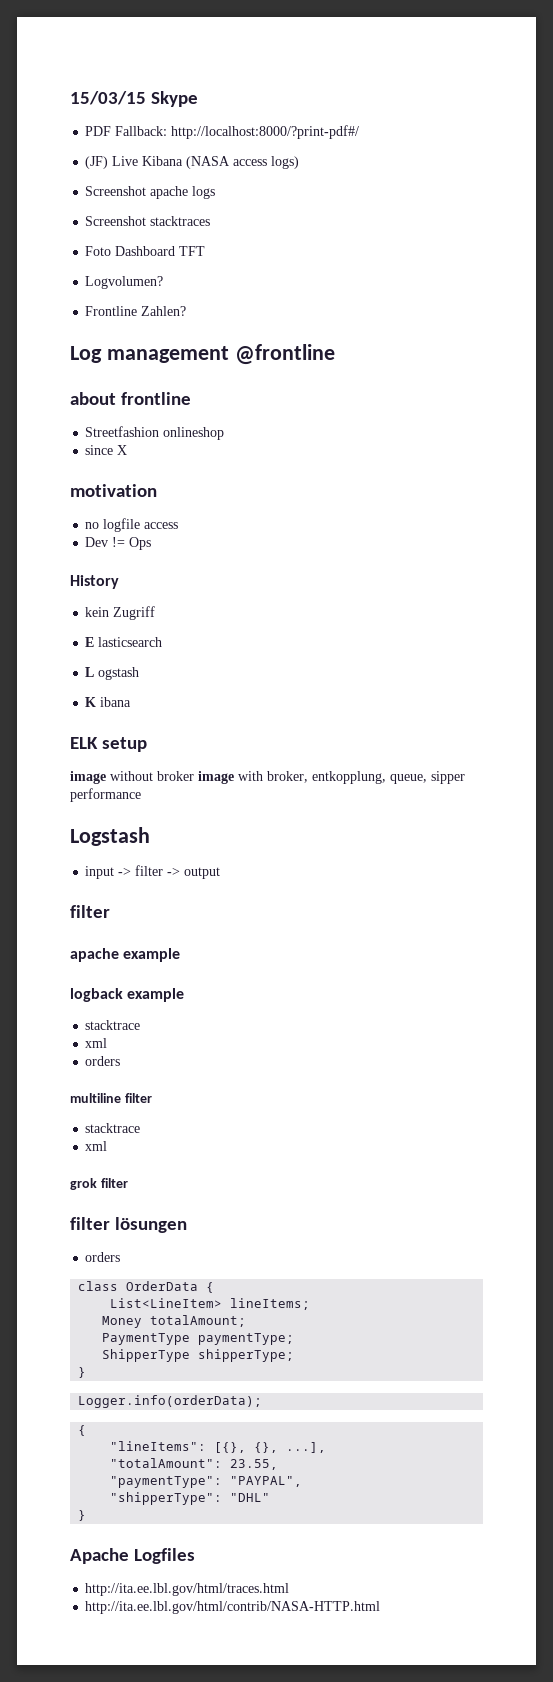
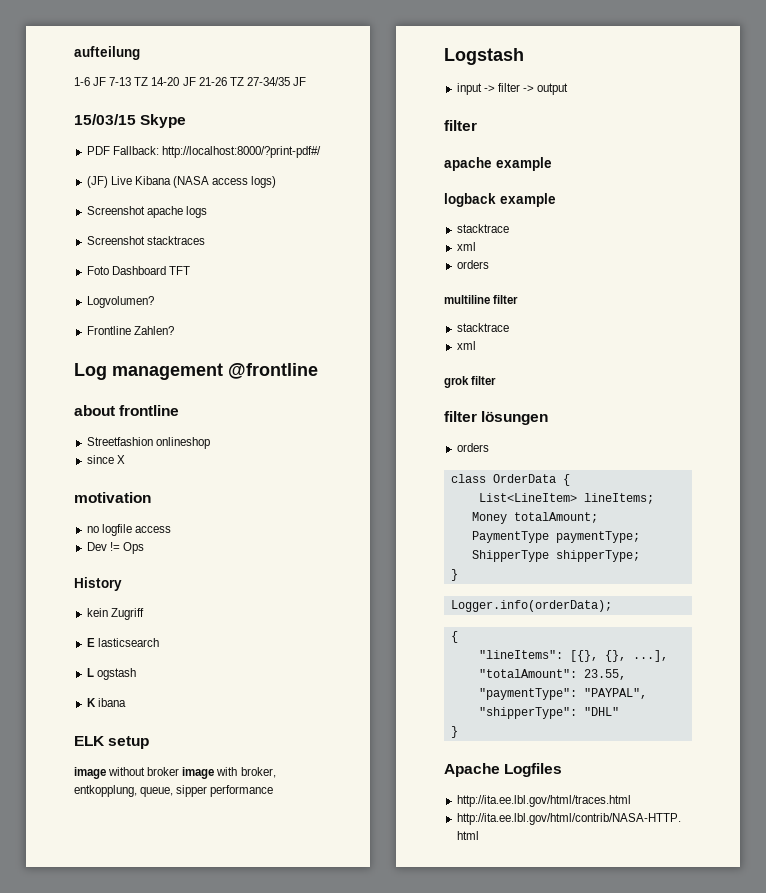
+ aufteilung
+ 1-6 JF 7-13 TZ 14-20 JF 21-26 TZ 27-34/35 JF

